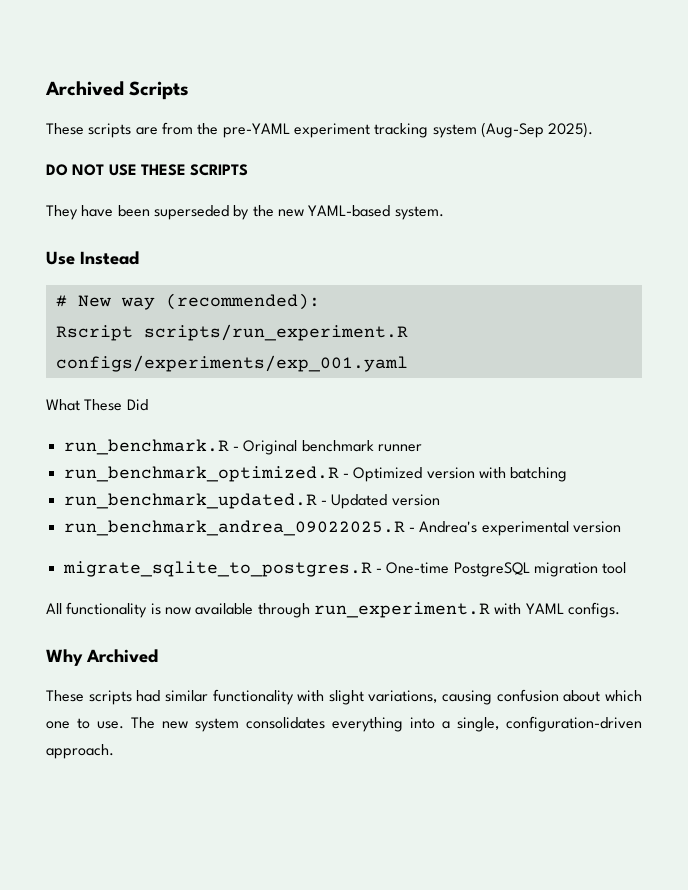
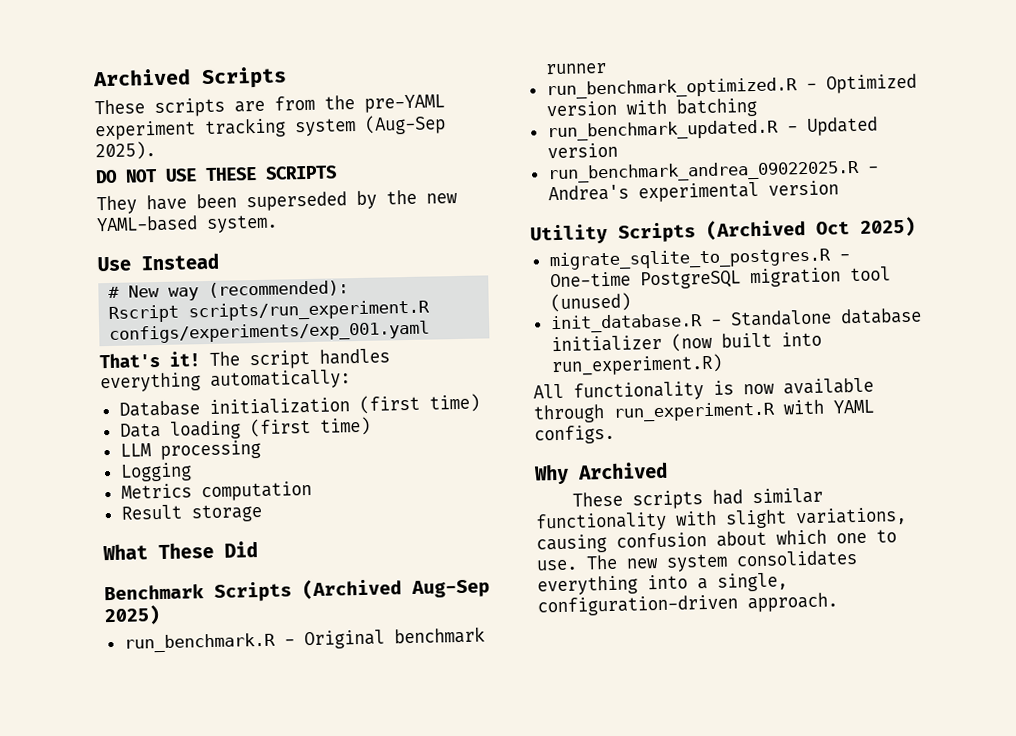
+ That's it! The script handles everything automatically:
+ Database initialization (first time)
+ Data loading (first time)
+ LLM processing
+ Logging
+ Metrics computation
+ Result storage
  What These Did
+ Benchmark Scripts (Archived Aug-Sep 2025)
+ Utility Scripts (Archived Oct 2025)
- migrate_sqlite_to_postgres.R - One-time PostgreSQL migration tool
+ migrate_sqlite_to_postgres.R - One-time PostgreSQL migration tool (unused)
+ init_database.R - Standalone database initializer (now built into run_experiment.R)

